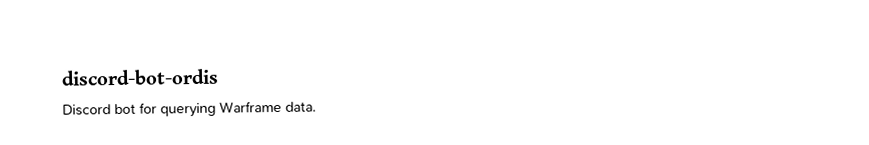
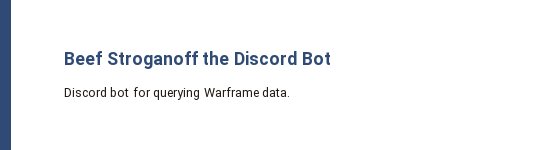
- discord-bot-ordis
+ Beef Stroganoff the Discord Bot

